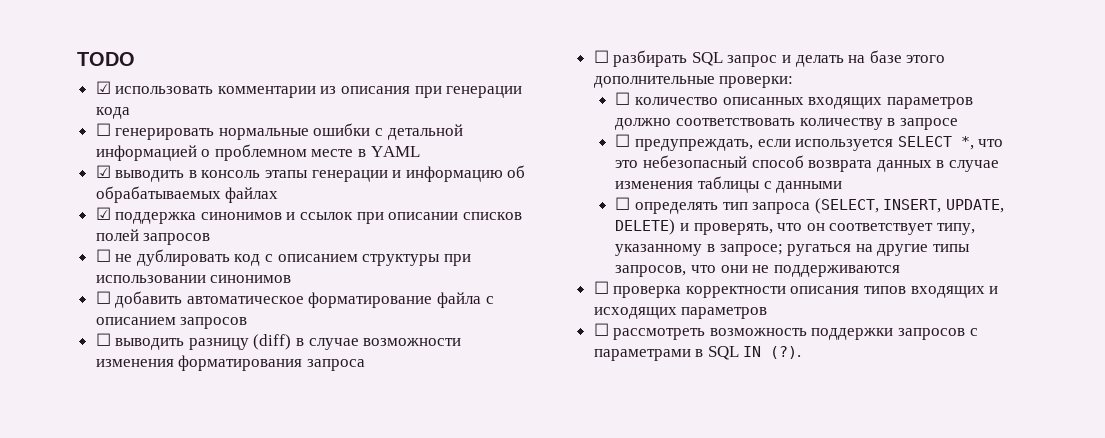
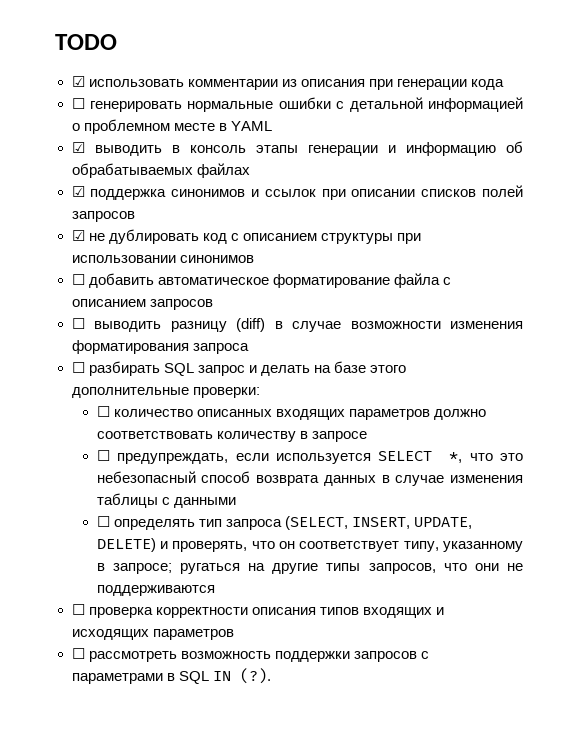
- ☐ не дублировать код с описанием структуры при использовании синонимов
+ ☑ не дублировать код с описанием структуры при использовании синонимов

